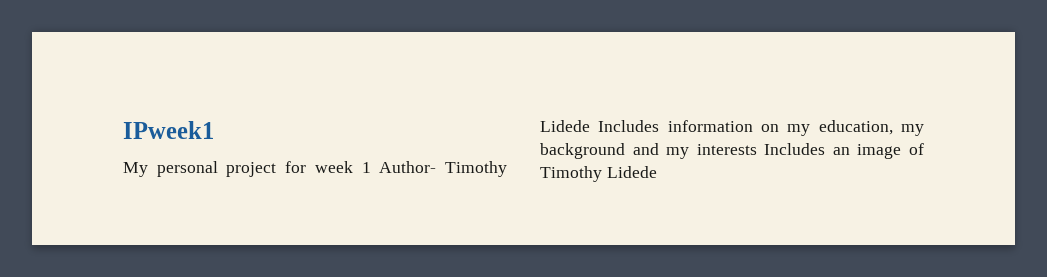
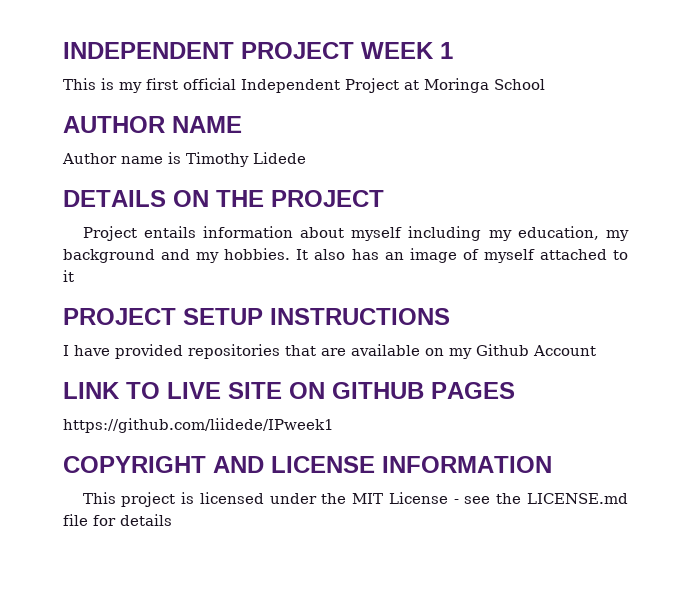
- IPweek1
- My personal project for week 1 Author- Timothy Lidede Includes information on my education, my background and my interests Includes an image of Timothy Lidede
+ INDEPENDENT PROJECT WEEK 1
+ This is my first official Independent Project at Moringa School
+ AUTHOR NAME
+ Author name is Timothy Lidede
+ DETAILS ON THE PROJECT
+ Project entails information about myself including my education, my background and my hobbies. It also has an image of myself attached to it
+ PROJECT SETUP INSTRUCTIONS
+ I have provided repositories that are available on my Github Account
+ LINK TO LIVE SITE ON GITHUB PAGES
+ https://github.com/liidede/IPweek1
+ COPYRIGHT AND LICENSE INFORMATION
+ This project is licensed under the MIT License - see the LICENSE.md file for details

